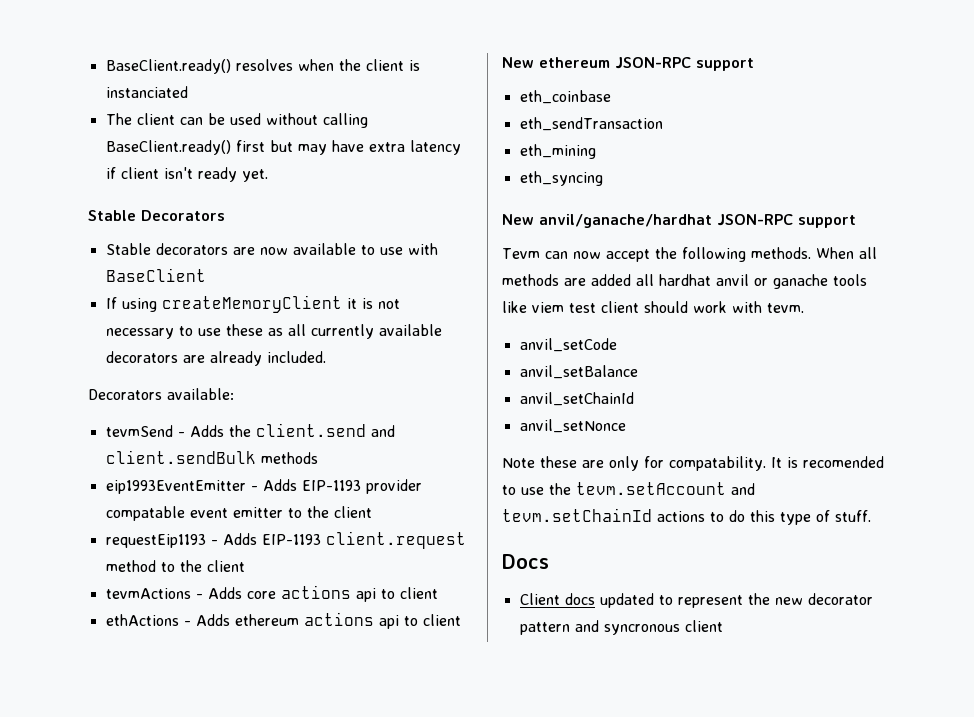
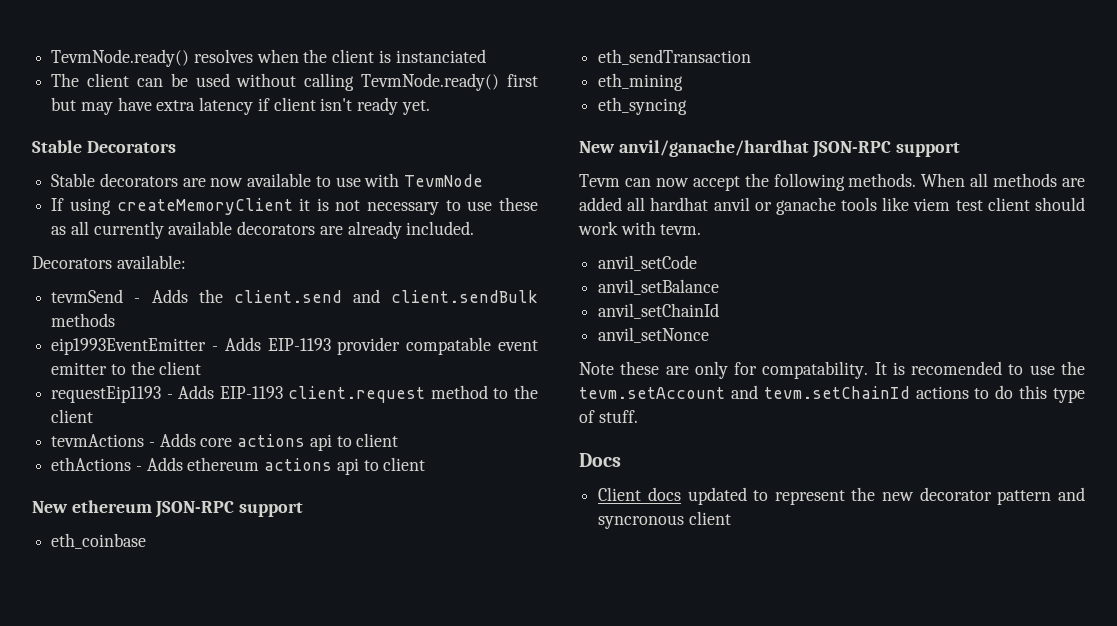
- BaseClient.ready() resolves when the client is instanciated
+ TevmNode.ready() resolves when the client is instanciated
- The client can be used without calling BaseClient.ready() first but may have extra latency if client isn't ready yet.
+ The client can be used without calling TevmNode.ready() first but may have extra latency if client isn't ready yet.
- Stable decorators are now available to use with BaseClient
+ Stable decorators are now available to use with TevmNode

